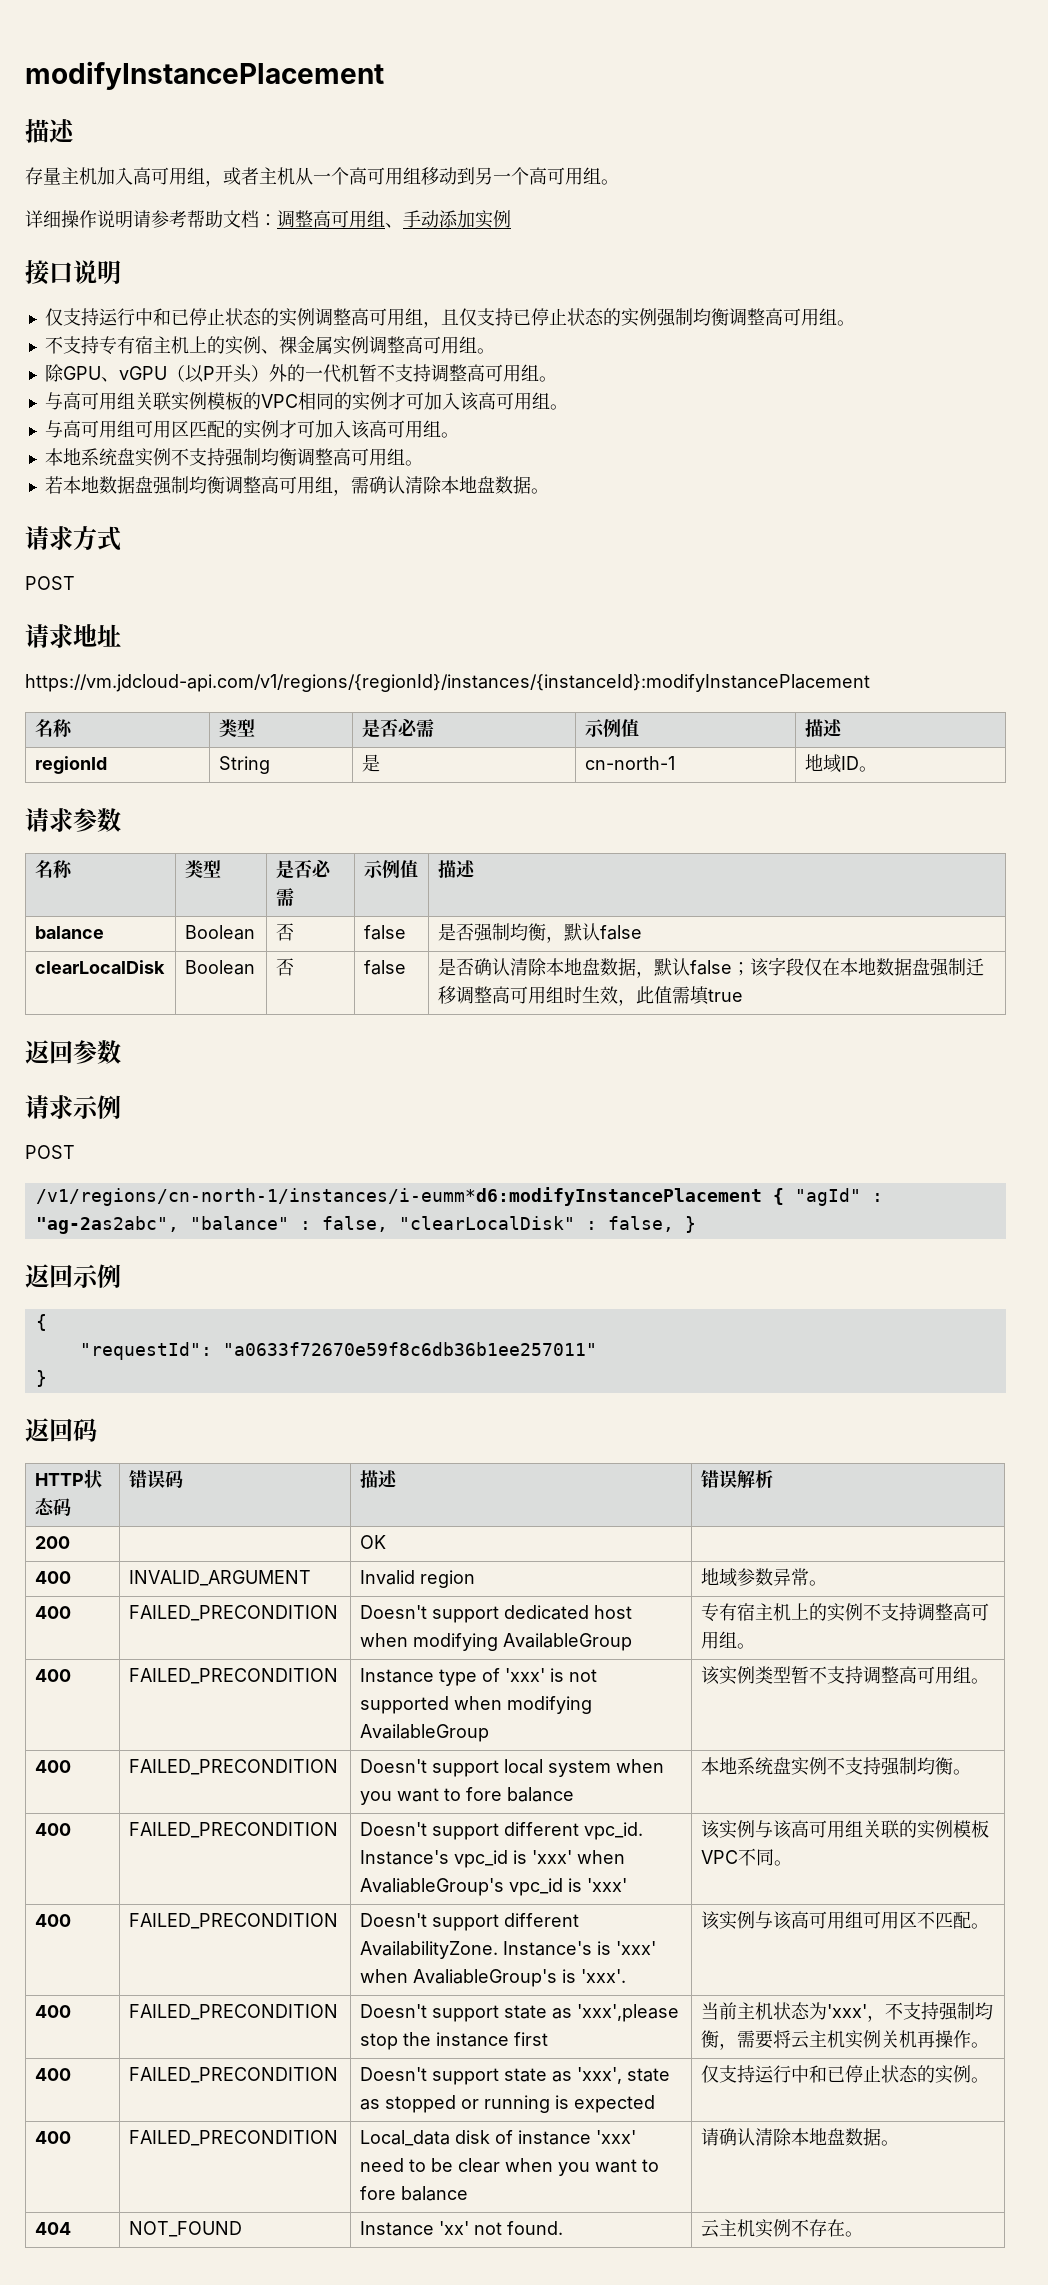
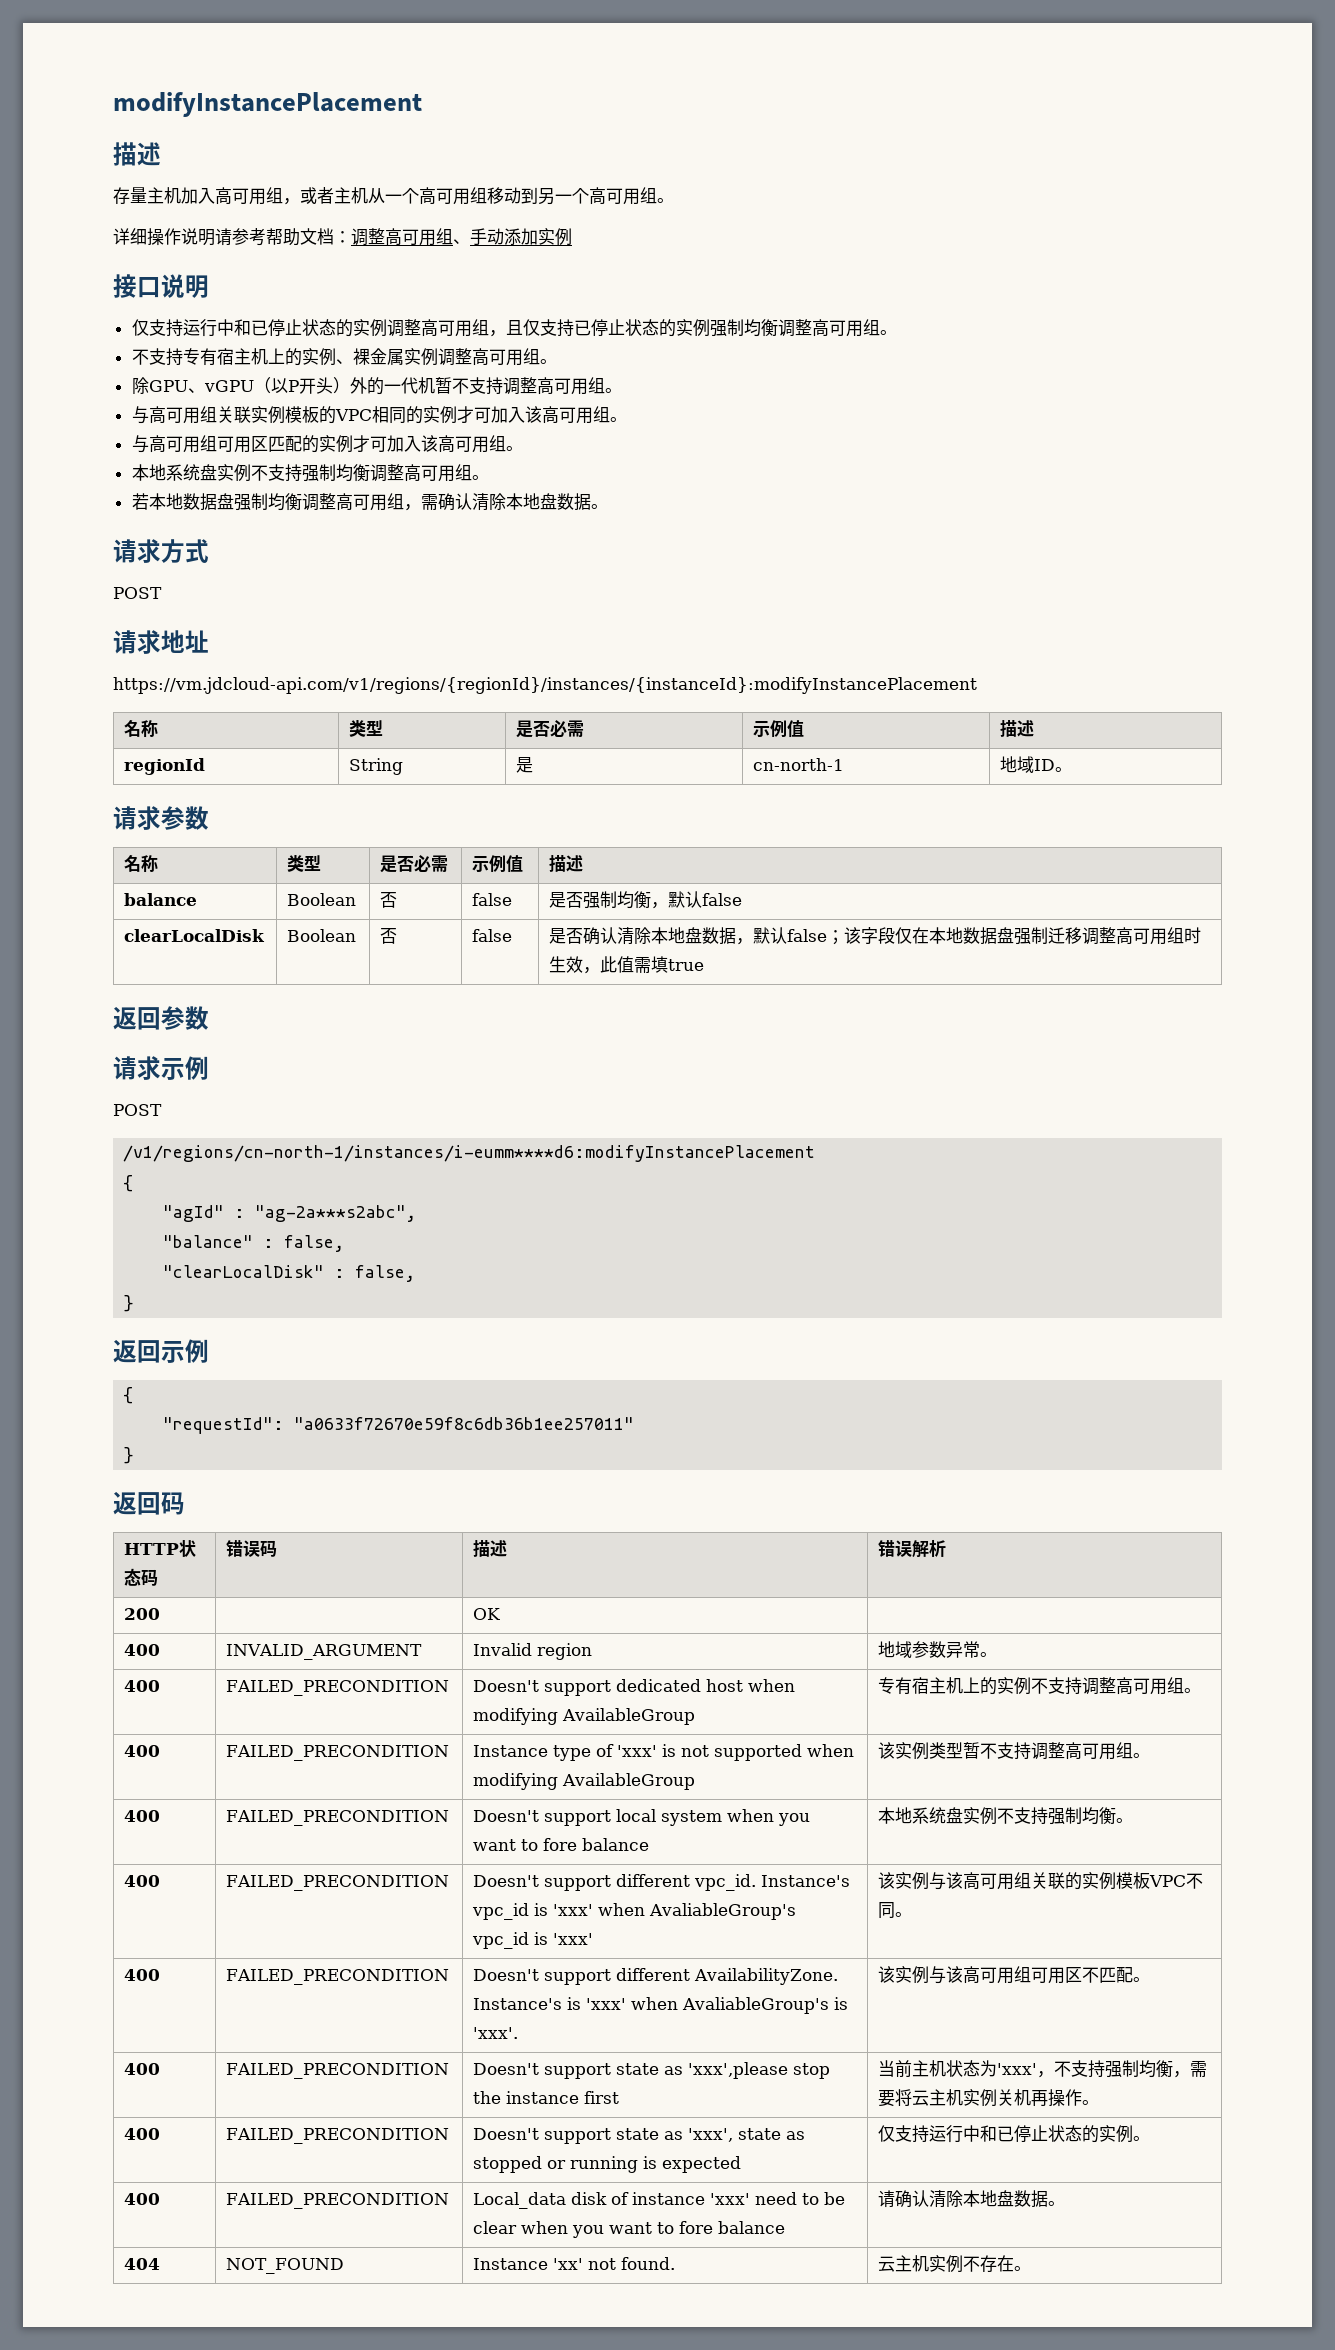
- /v1/regions/cn-north-1/instances/i-eumm*d6:modifyInstancePlacement { "agId" : "ag-2as2abc", "balance" : false, "clearLocalDisk" : false, }
+ /v1/regions/cn-north-1/instances/i-eumm****d6:modifyInstancePlacement
+ {
+ "agId" : "ag-2a***s2abc",
+ "balance" : false,
+ "clearLocalDisk" : false,
+ }

